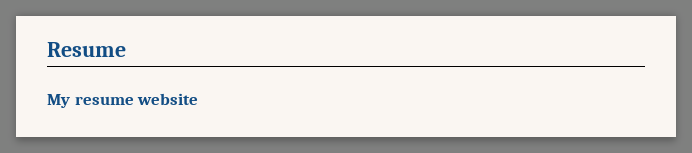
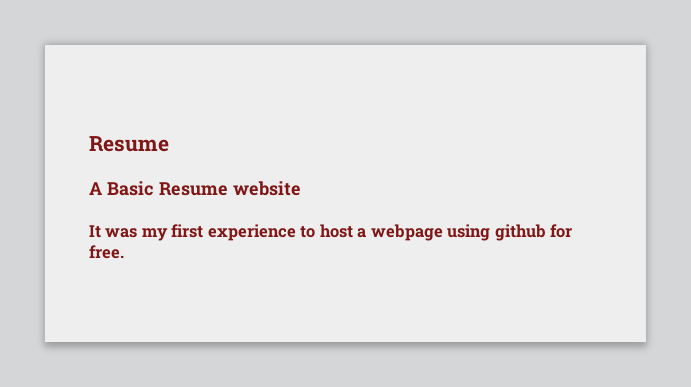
- My resume website
+ A Basic Resume website
+ It was my first experience to host a webpage using github for free.

